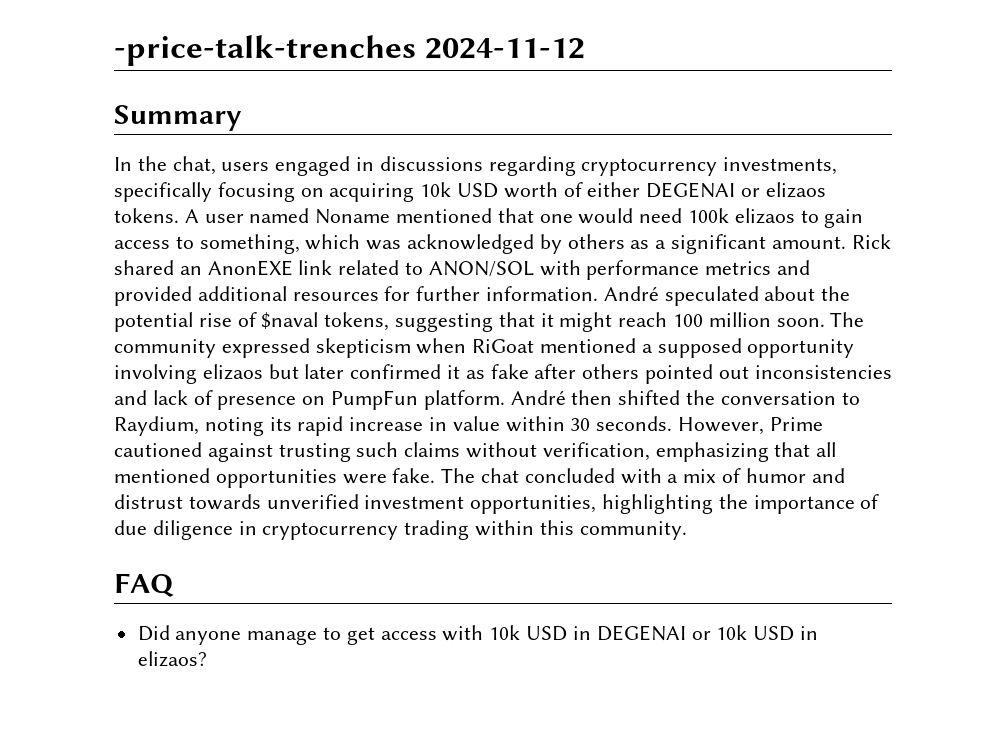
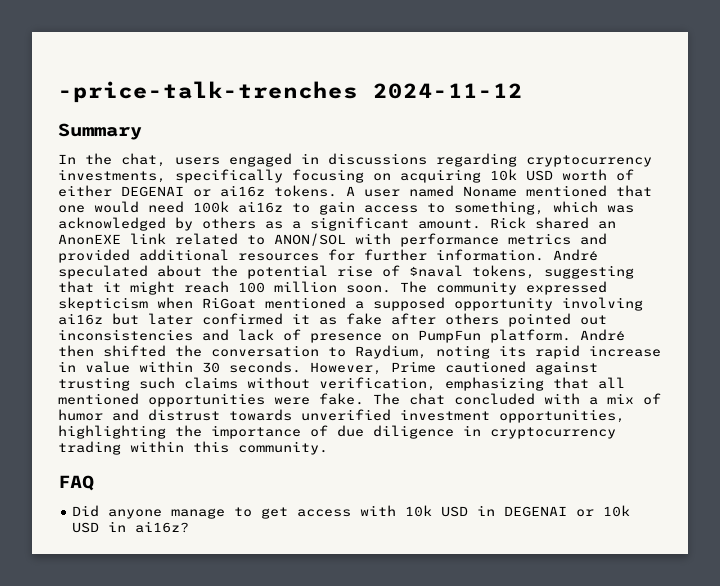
- In the chat, users engaged in discussions regarding cryptocurrency investments, specifically focusing on acquiring 10k USD worth of either DEGENAI or elizaos tokens.
+ In the chat, users engaged in discussions regarding cryptocurrency investments, specifically focusing on acquiring 10k USD worth of either DEGENAI or ai16z tokens.
- A user named Noname mentioned that one would need 100k elizaos to gain access to something, which was acknowledged by others as a significant amount.
+ A user named Noname mentioned that one would need 100k ai16z to gain access to something, which was acknowledged by others as a significant amount.
- The community expressed skepticism when RiGoat mentioned a supposed opportunity involving elizaos but later confirmed it as fake after others pointed out inconsistencies and lack of presence on PumpFun platform.
+ The community expressed skepticism when RiGoat mentioned a supposed opportunity involving ai16z but later confirmed it as fake after others pointed out inconsistencies and lack of presence on PumpFun platform.
- Did anyone manage to get access with 10k USD in DEGENAI or 10k USD in elizaos?
+ Did anyone manage to get access with 10k USD in DEGENAI or 10k USD in ai16z?

